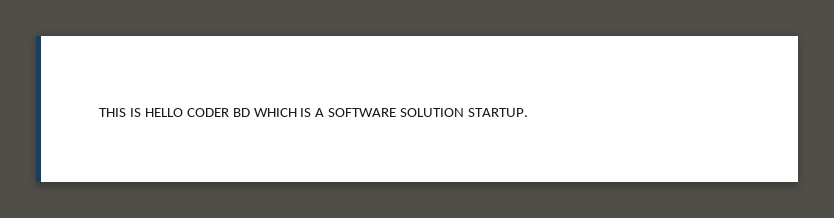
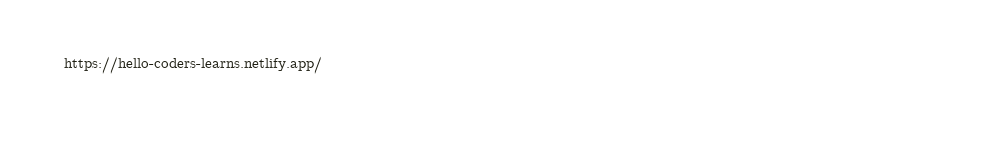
- THIS IS HELLO CODER BD WHICH IS A SOFTWARE SOLUTION STARTUP.
+ https://hello-coders-learns.netlify.app/

